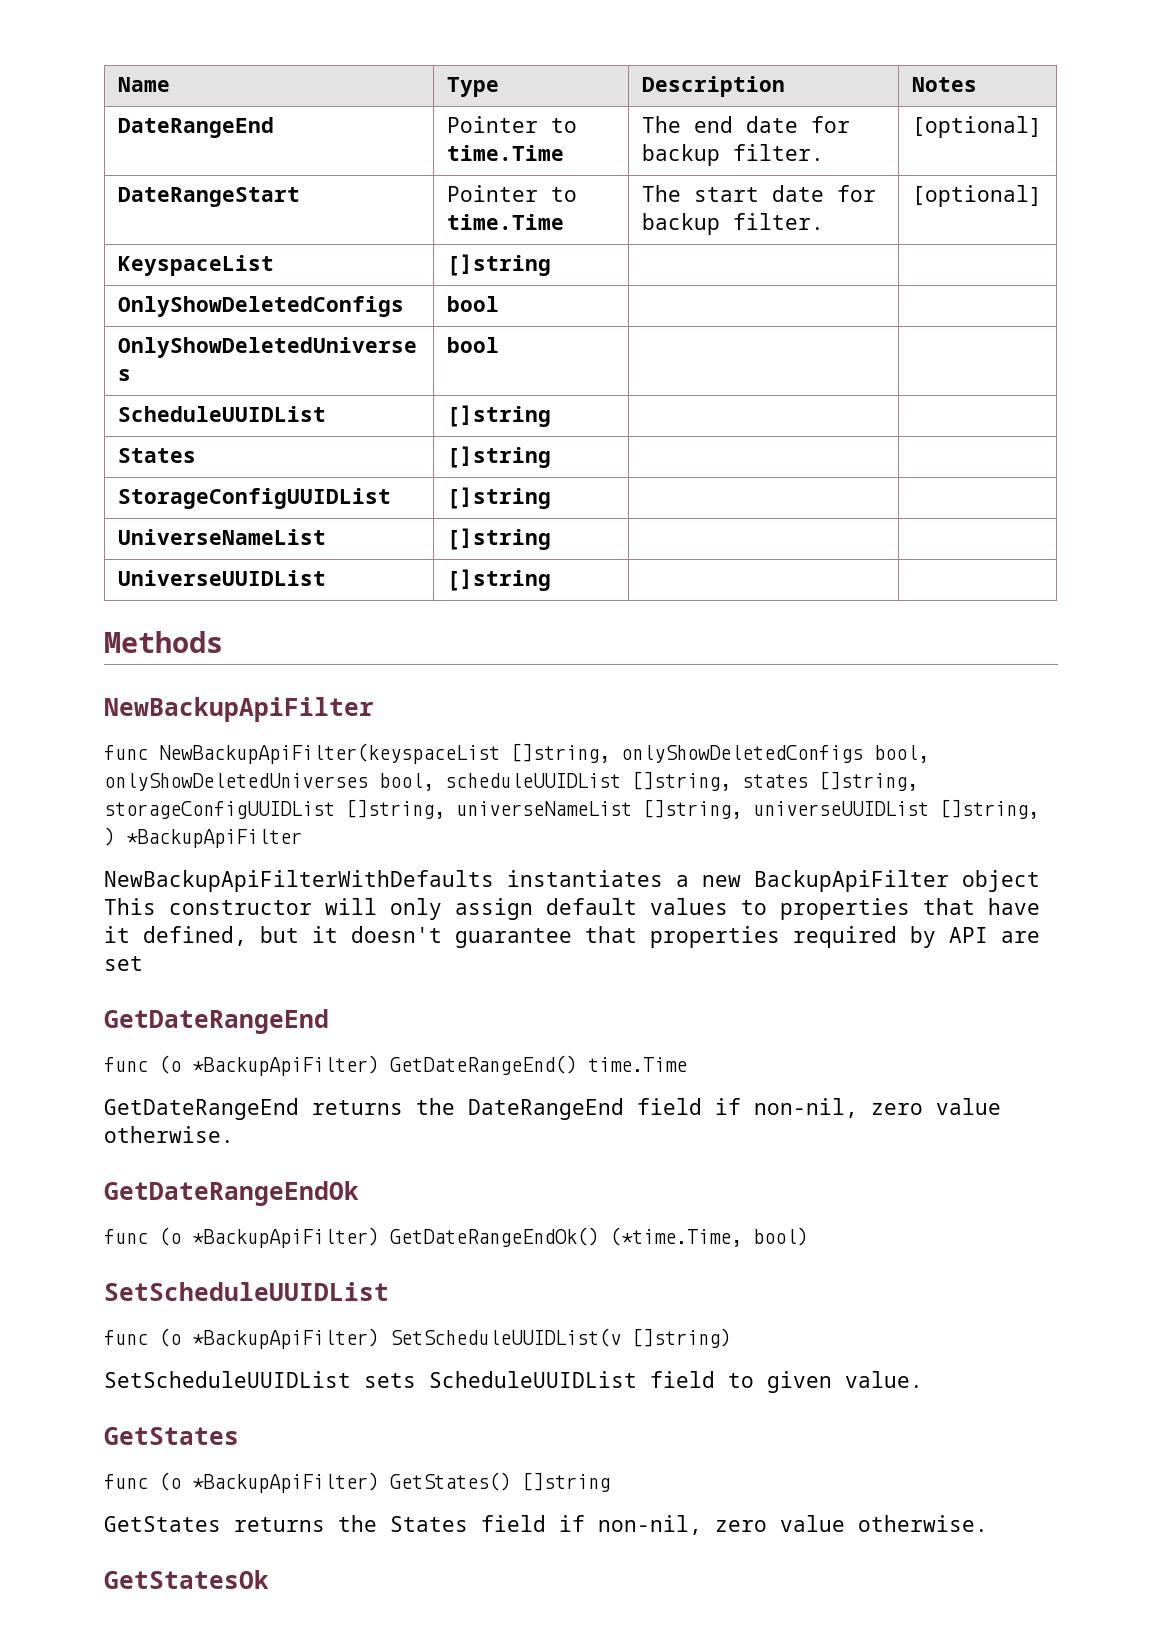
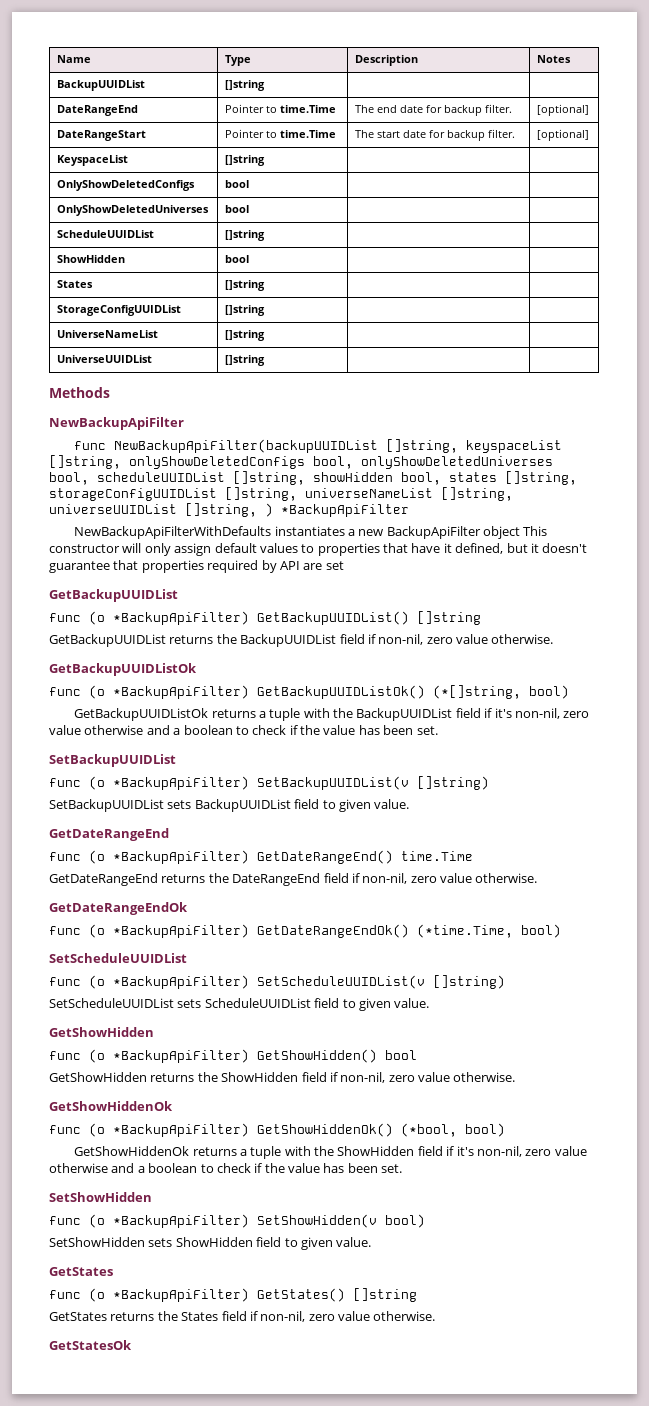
+ BackupUUIDList | []string | |
+ ShowHidden | bool | |
- func NewBackupApiFilter(keyspaceList []string, onlyShowDeletedConfigs bool, onlyShowDeletedUniverses bool, scheduleUUIDList []string, states []string, storageConfigUUIDList []string, universeNameList []string, universeUUIDList []string, ) *BackupApiFilter
+ func NewBackupApiFilter(backupUUIDList []string, keyspaceList []string, onlyShowDeletedConfigs bool, onlyShowDeletedUniverses bool, scheduleUUIDList []string, showHidden bool, states []string, storageConfigUUIDList []string, universeNameList []string, universeUUIDList []string, ) *BackupApiFilter
  NewBackupApiFilterWithDefaults instantiates a new BackupApiFilter object This constructor will only assign default values to properties that have it defined, but it doesn't guarantee that properties required by API are set
+ GetBackupUUIDList
+ func (o *BackupApiFilter) GetBackupUUIDList() []string
+ GetBackupUUIDList returns the BackupUUIDList field if non-nil, zero value otherwise.
+ GetBackupUUIDListOk
+ func (o *BackupApiFilter) GetBackupUUIDListOk() (*[]string, bool)
+ GetBackupUUIDListOk returns a tuple with the BackupUUIDList field if it's non-nil, zero value otherwise and a boolean to check if the value has been set.
+ SetBackupUUIDList
+ func (o *BackupApiFilter) SetBackupUUIDList(v []string)
+ SetBackupUUIDList sets BackupUUIDList field to given value.
  SetScheduleUUIDList sets ScheduleUUIDList field to given value.
+ GetShowHidden
+ func (o *BackupApiFilter) GetShowHidden() bool
+ GetShowHidden returns the ShowHidden field if non-nil, zero value otherwise.
+ GetShowHiddenOk
+ func (o *BackupApiFilter) GetShowHiddenOk() (*bool, bool)
+ GetShowHiddenOk returns a tuple with the ShowHidden field if it's non-nil, zero value otherwise and a boolean to check if the value has been set.
+ SetShowHidden
+ func (o *BackupApiFilter) SetShowHidden(v bool)
+ SetShowHidden sets ShowHidden field to given value.

